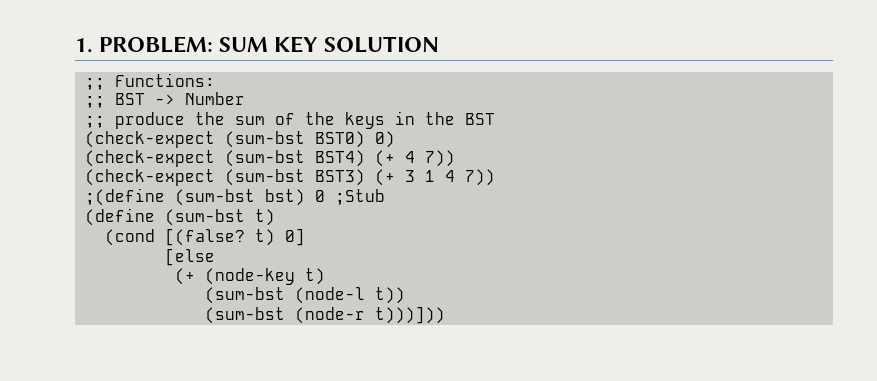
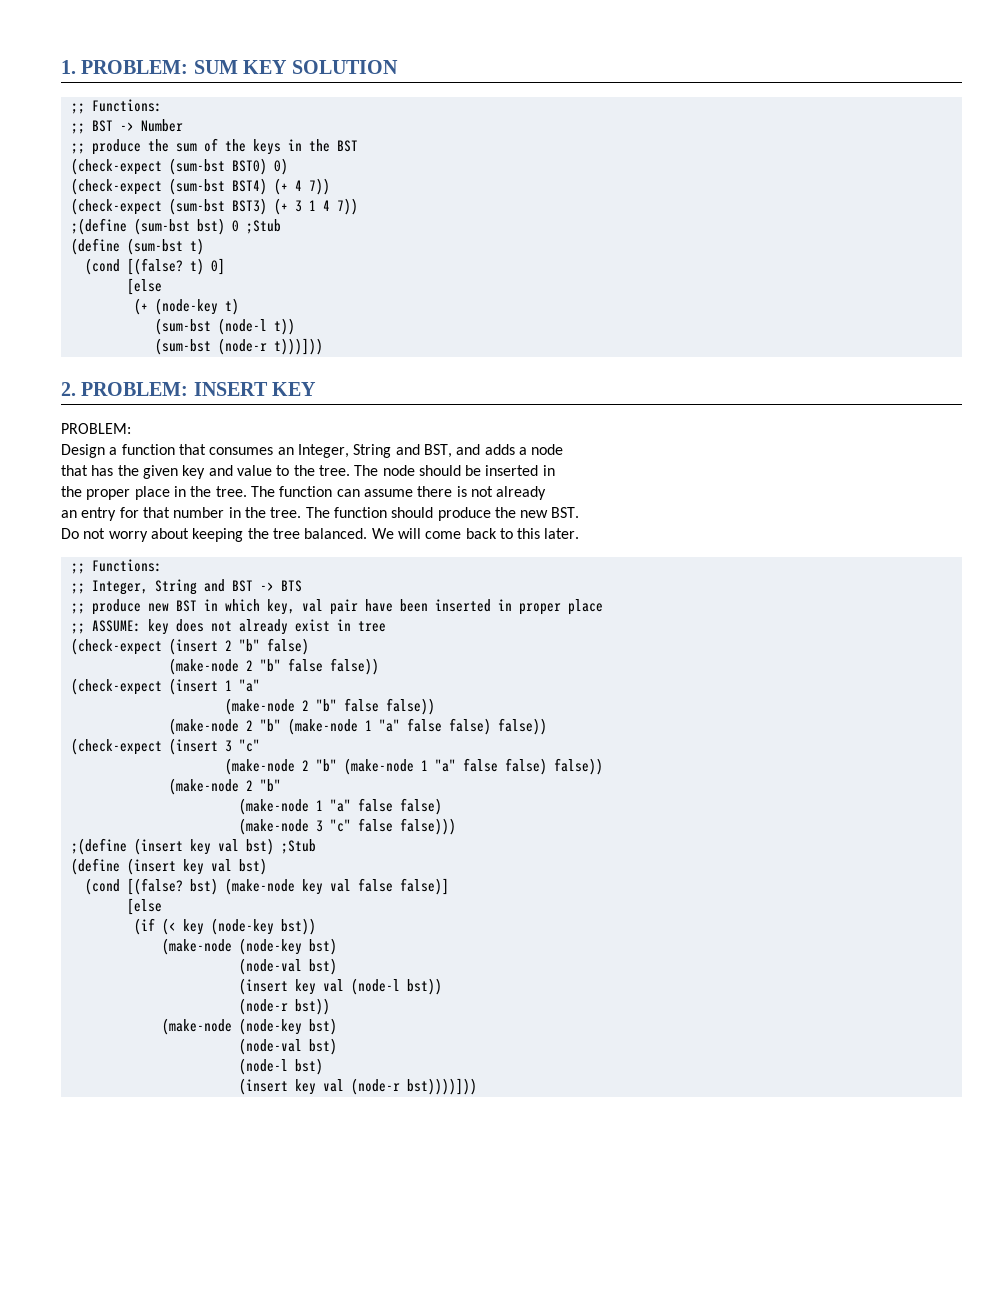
+ 2. PROBLEM: INSERT KEY
+ PROBLEM:
+ Design a function that consumes an Integer, String and BST, and adds a node
+ that has the given key and value to the tree. The node should be inserted in
+ the proper place in the tree. The function can assume there is not already
+ an entry for that number in the tree. The function should produce the new BST.
+ Do not worry about keeping the tree balanced. We will come back to this later.
+ ;; Functions:
+ ;; Integer, String and BST -> BTS
+ ;; produce new BST in which key, val pair have been inserted in proper place
+ ;; ASSUME: key does not already exist in tree
+ (check-expect (insert 2 "b" false)
+ (make-node 2 "b" false false))
+ (check-expect (insert 1 "a"
+ (make-node 2 "b" false false))
+ (make-node 2 "b" (make-node 1 "a" false false) false))
+ (check-expect (insert 3 "c"
+ (make-node 2 "b" (make-node 1 "a" false false) false))
+ (make-node 2 "b"
+ (make-node 1 "a" false false)
+ (make-node 3 "c" false false)))
+ ;(define (insert key val bst) ;Stub
+ (define (insert key val bst)
+ (cond [(false? bst) (make-node key val false false)]
+ [else
+ (if (< key (node-key bst))
+ (make-node (node-key bst)
+ (node-val bst)
+ (insert key val (node-l bst))
+ (node-r bst))
+ (make-node (node-key bst)
+ (node-val bst)
+ (node-l bst)
+ (insert key val (node-r bst))))]))

